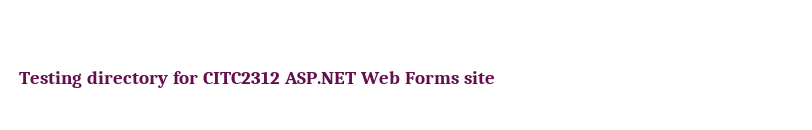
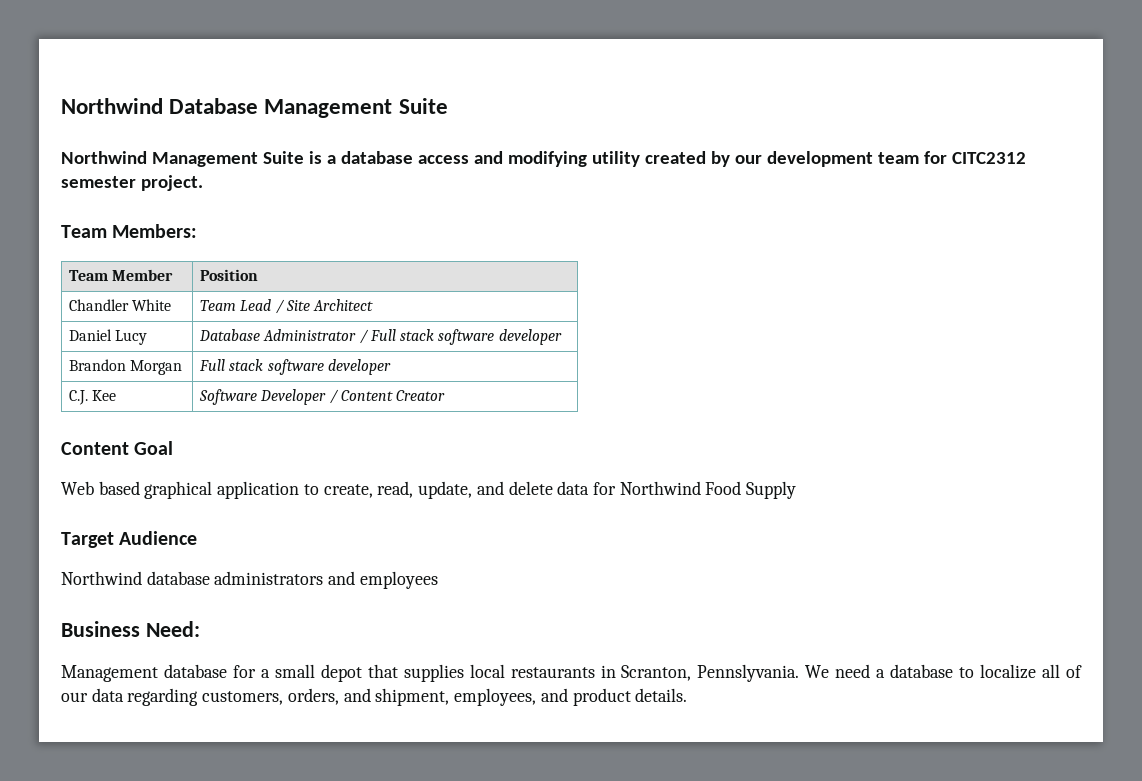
- Testing directory for CITC2312 ASP.NET Web Forms site
+ Northwind Database Management Suite
+ Northwind Management Suite is a database access and modifying utility created by our development team for CITC2312 semester project.
+ Team Members:
+ Team Member | Position
+ Chandler White | Team Lead / Site Architect
+ Daniel Lucy | Database Administrator / Full stack software developer
+ Brandon Morgan | Full stack software developer
+ C.J. Kee | Software Developer / Content Creator
+ Content Goal
+ Web based graphical application to create, read, update, and delete data for Northwind Food Supply
+ Target Audience
+ Northwind database administrators and employees
+ Business Need:
+ Management database for a small depot that supplies local restaurants in Scranton, Pennslyvania. We need a database to localize all of our data regarding customers, orders, and shipment, employees, and product details.

